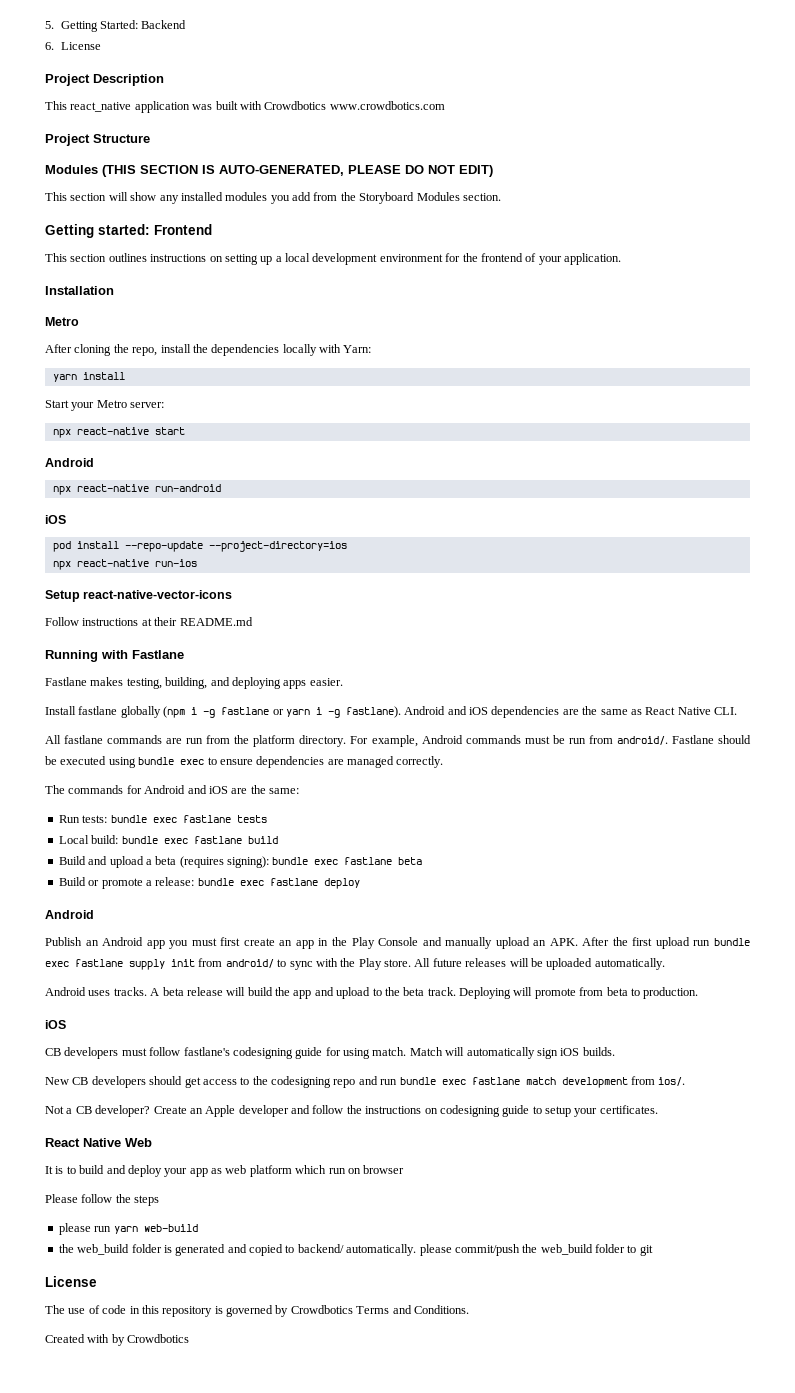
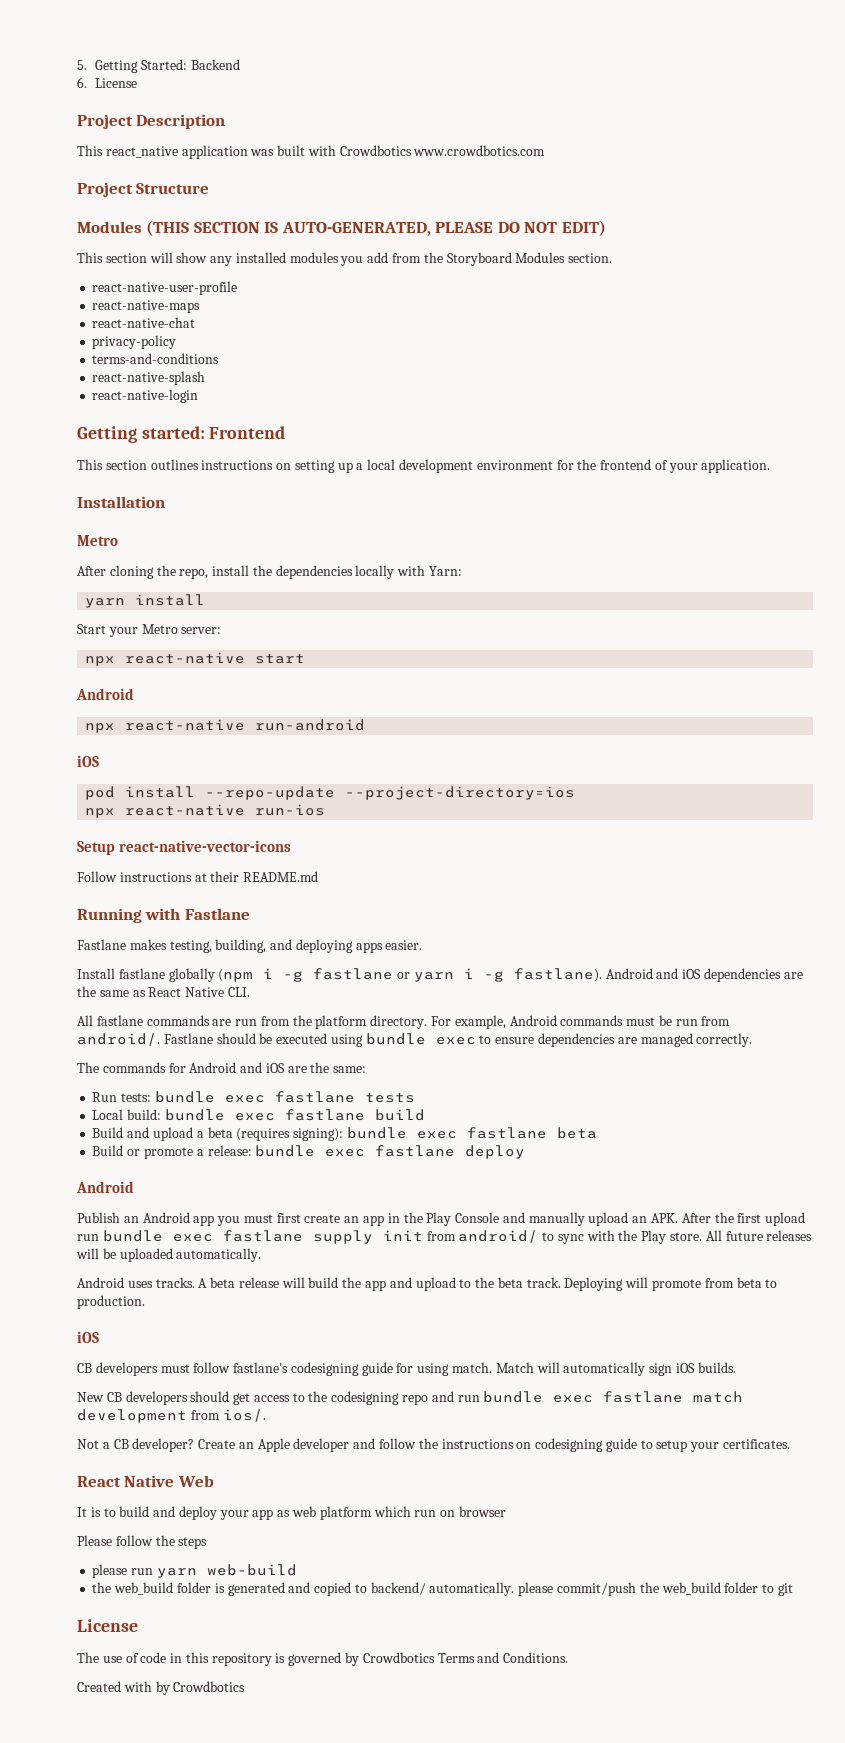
+ react-native-user-profile
+ react-native-maps
+ react-native-chat
+ privacy-policy
+ terms-and-conditions
+ react-native-splash
+ react-native-login

